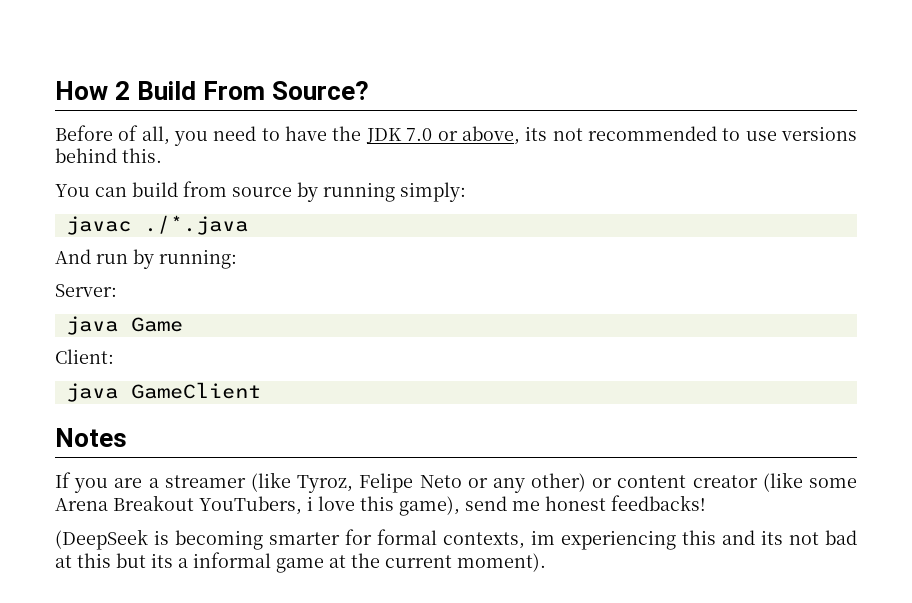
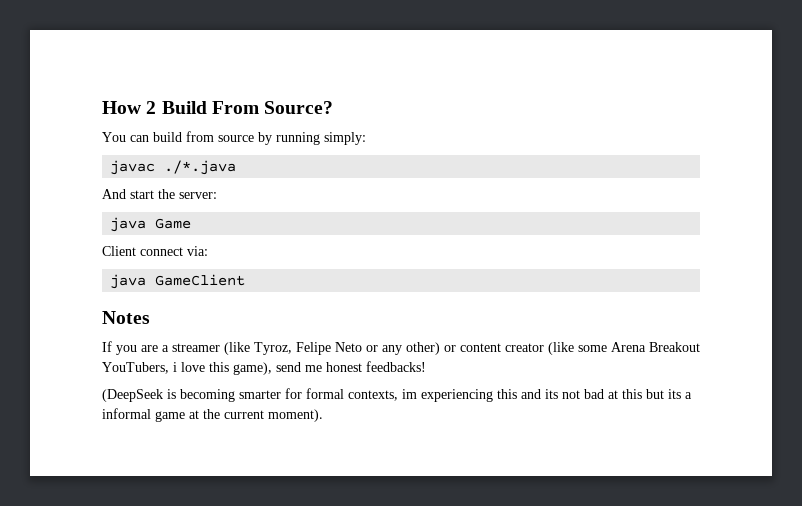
- Before of all, you need to have the JDK 7.0 or above, its not recommended to use versions behind this.
- And run by running:
- Server:
+ And start the server:
- Client:
+ Client connect via:

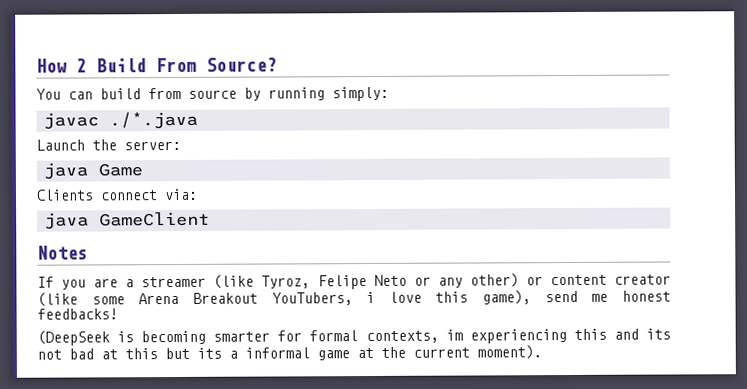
- And start the server:
+ Launch the server:
- Client connect via:
+ Clients connect via:

